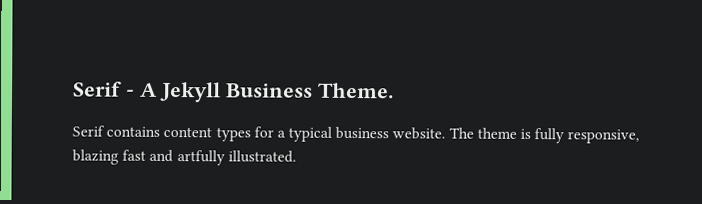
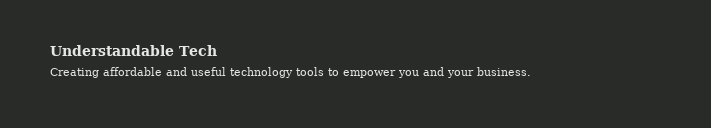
- Serif - A Jekyll Business Theme.
- Serif contains content types for a typical business website. The theme is fully responsive, blazing fast and artfully illustrated.
+ Understandable Tech
+ Creating affordable and useful technology tools to empower you and your business.

